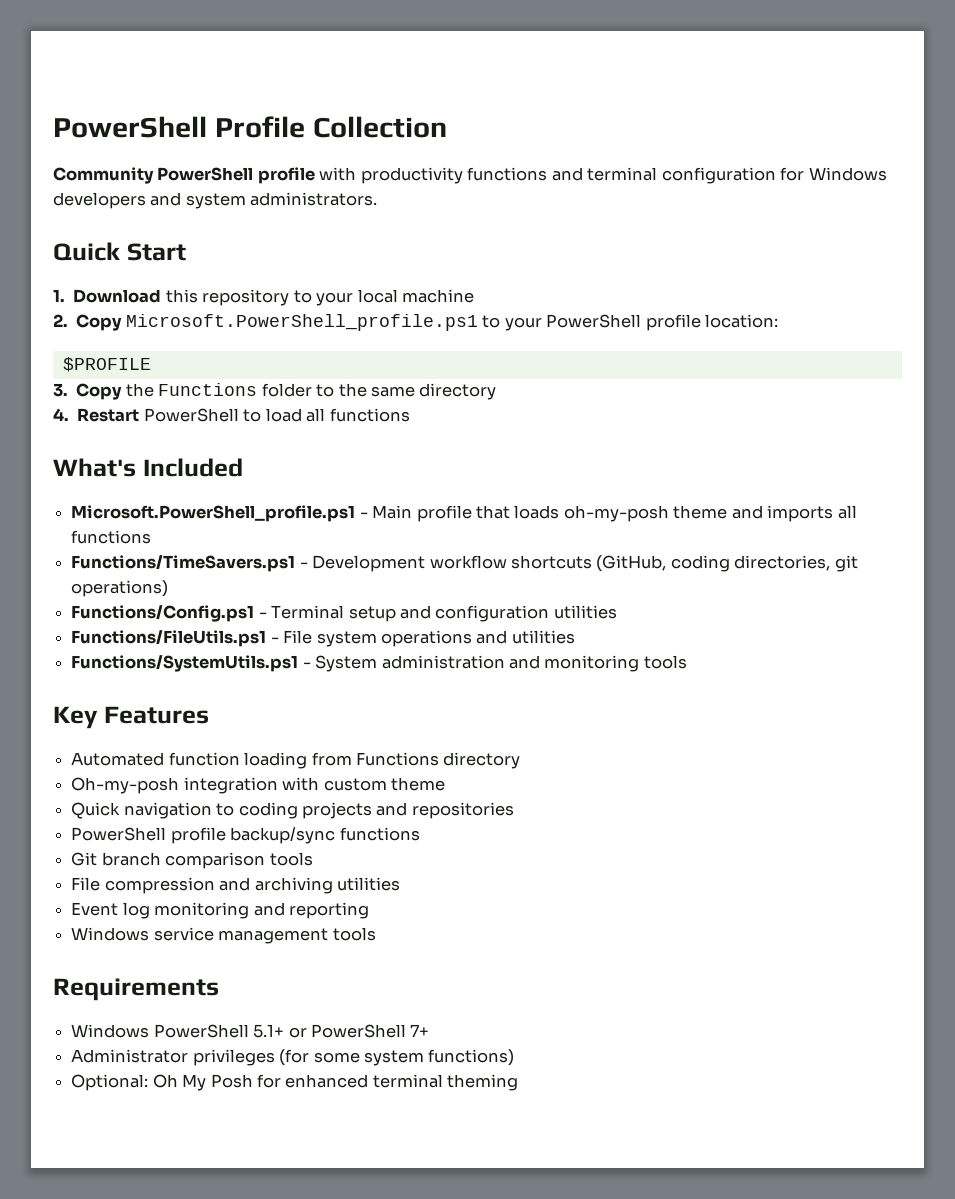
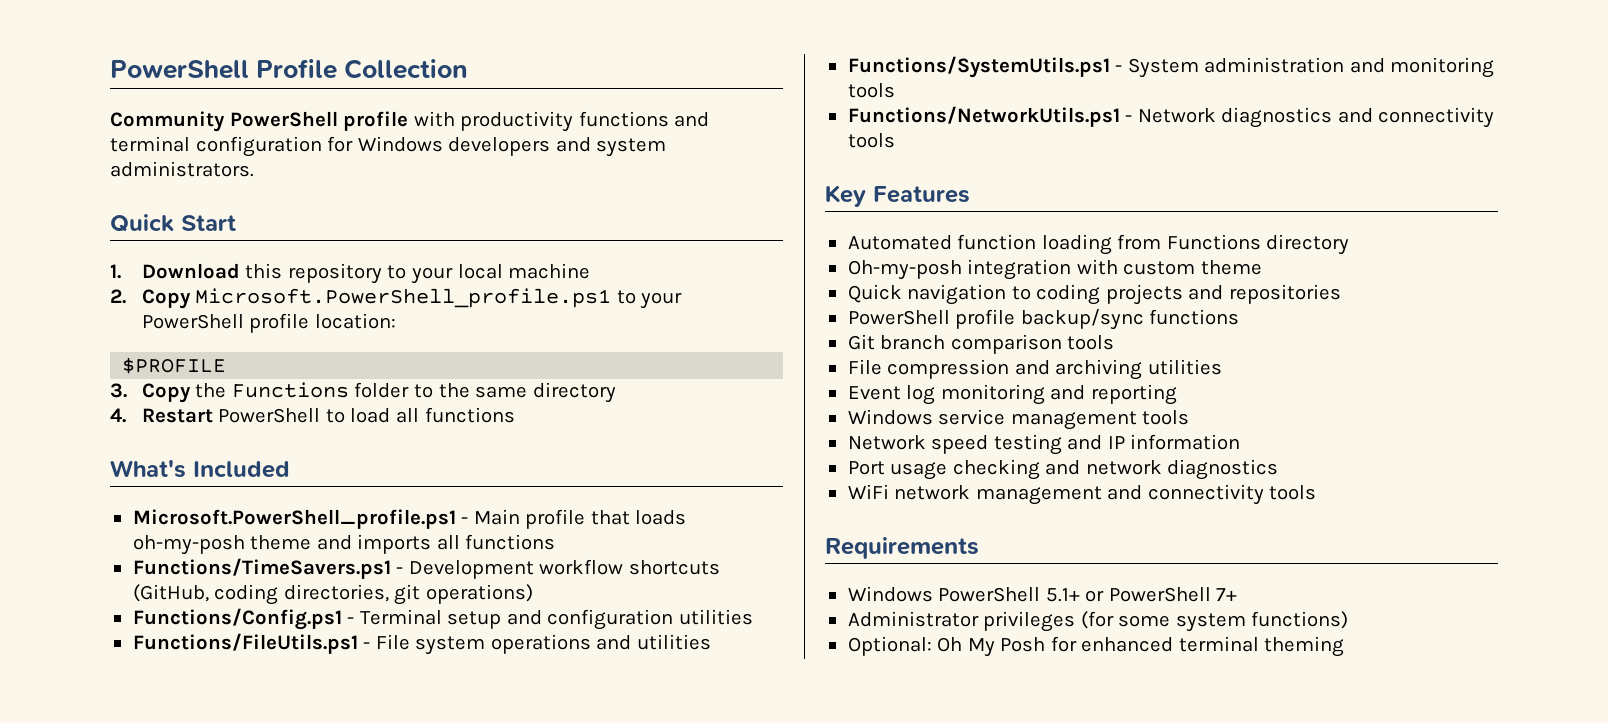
+ Functions/NetworkUtils.ps1 - Network diagnostics and connectivity tools
+ Network speed testing and IP information
+ Port usage checking and network diagnostics
+ WiFi network management and connectivity tools

